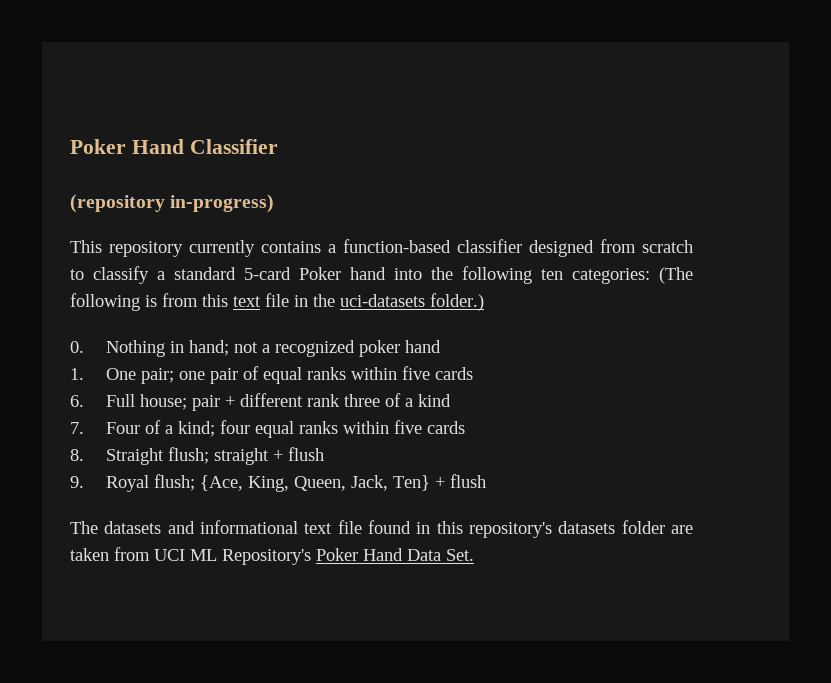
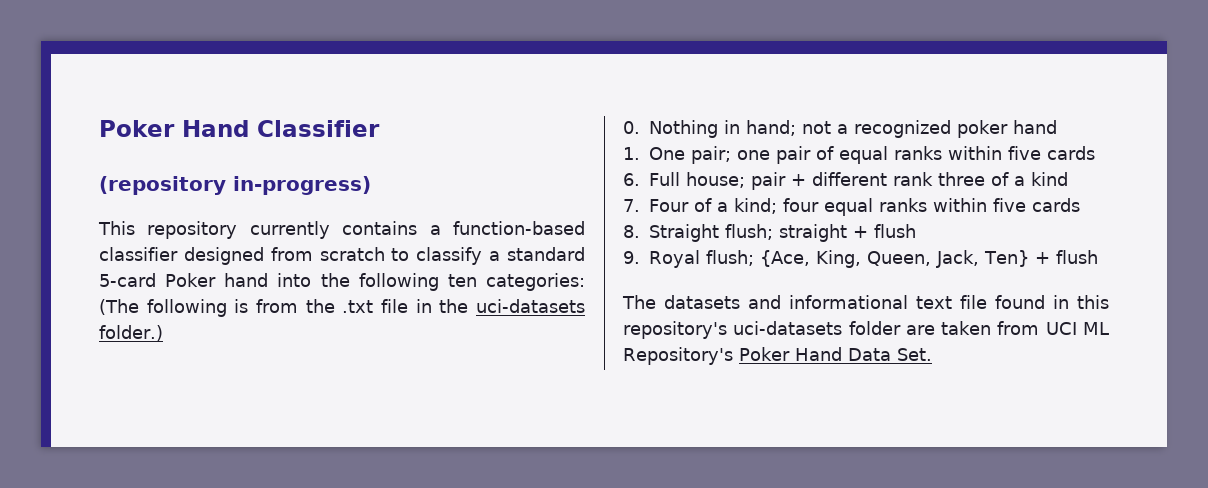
- This repository currently contains a function-based classifier designed from scratch to classify a standard 5-card Poker hand into the following ten categories: (The following is from this text file in the uci-datasets folder.)
+ This repository currently contains a function-based classifier designed from scratch to classify a standard 5-card Poker hand into the following ten categories: (The following is from the .txt file in the uci-datasets folder.)
- The datasets and informational text file found in this repository's datasets folder are taken from UCI ML Repository's Poker Hand Data Set.
+ The datasets and informational text file found in this repository's uci-datasets folder are taken from UCI ML Repository's Poker Hand Data Set.

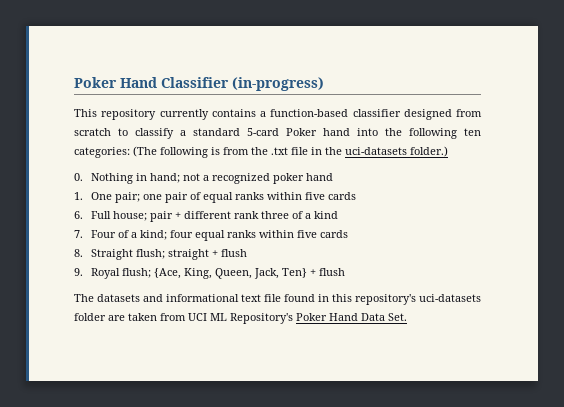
- Poker Hand Classifier
- (repository in-progress)
+ Poker Hand Classifier (in-progress)

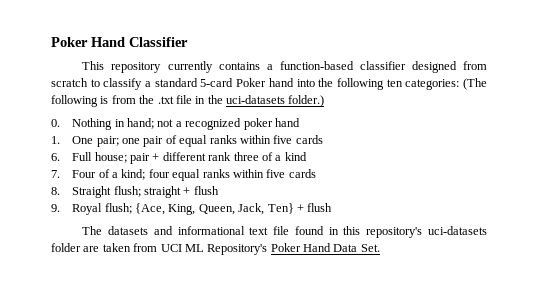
- Poker Hand Classifier (in-progress)
+ Poker Hand Classifier

